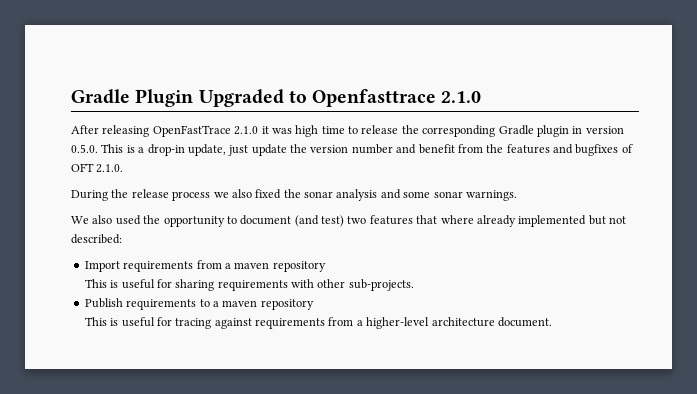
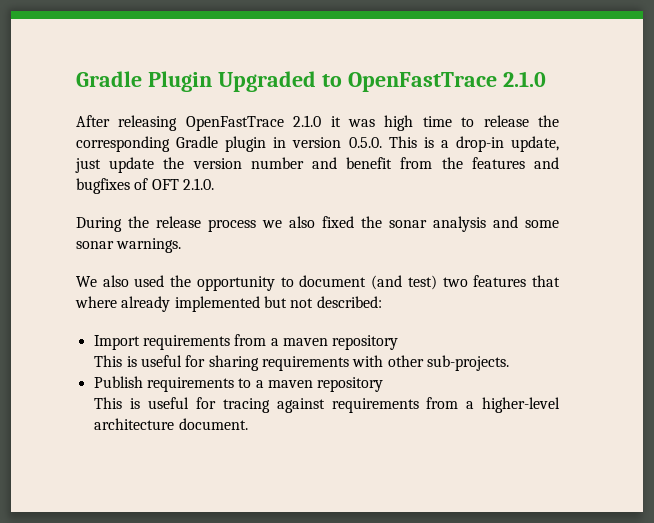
- Gradle Plugin Upgraded to Openfasttrace 2.1.0
+ Gradle Plugin Upgraded to OpenFastTrace 2.1.0

